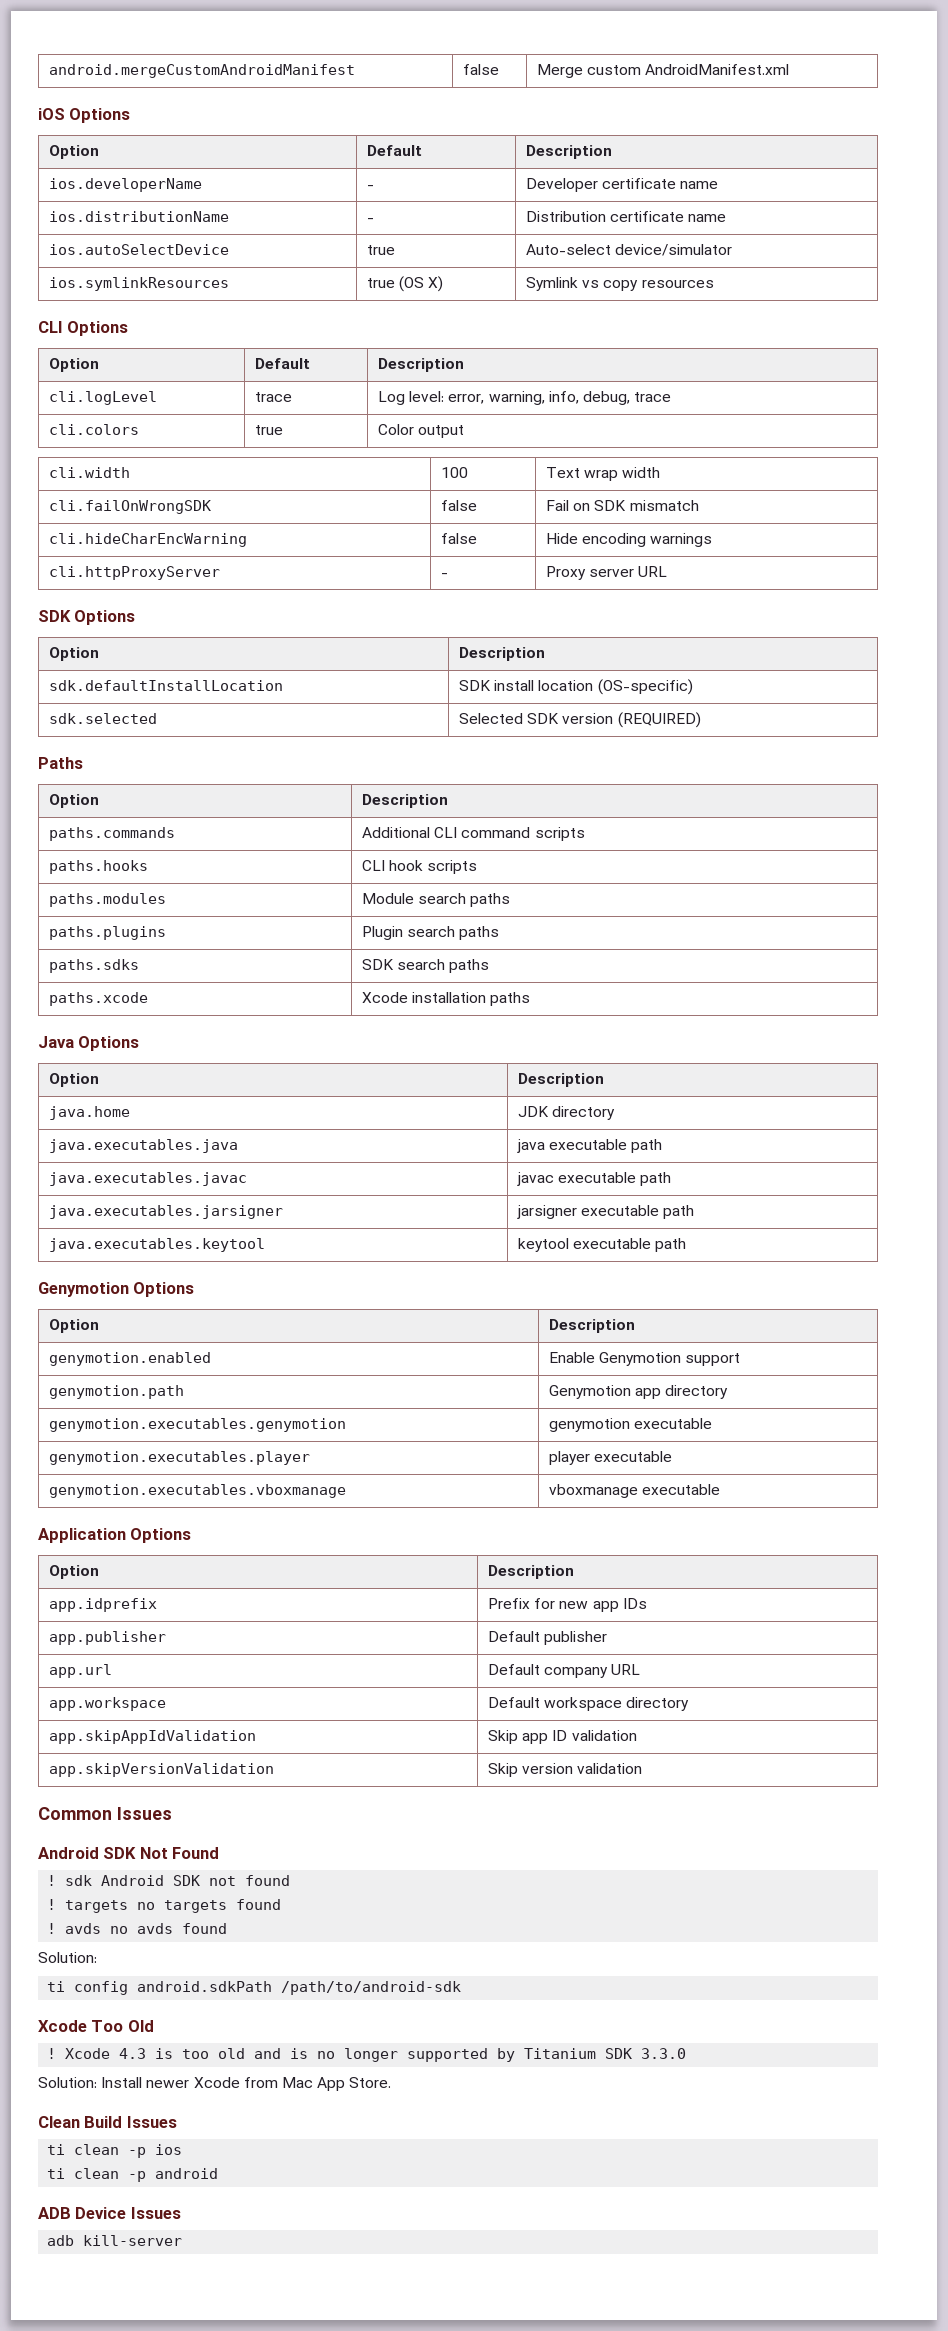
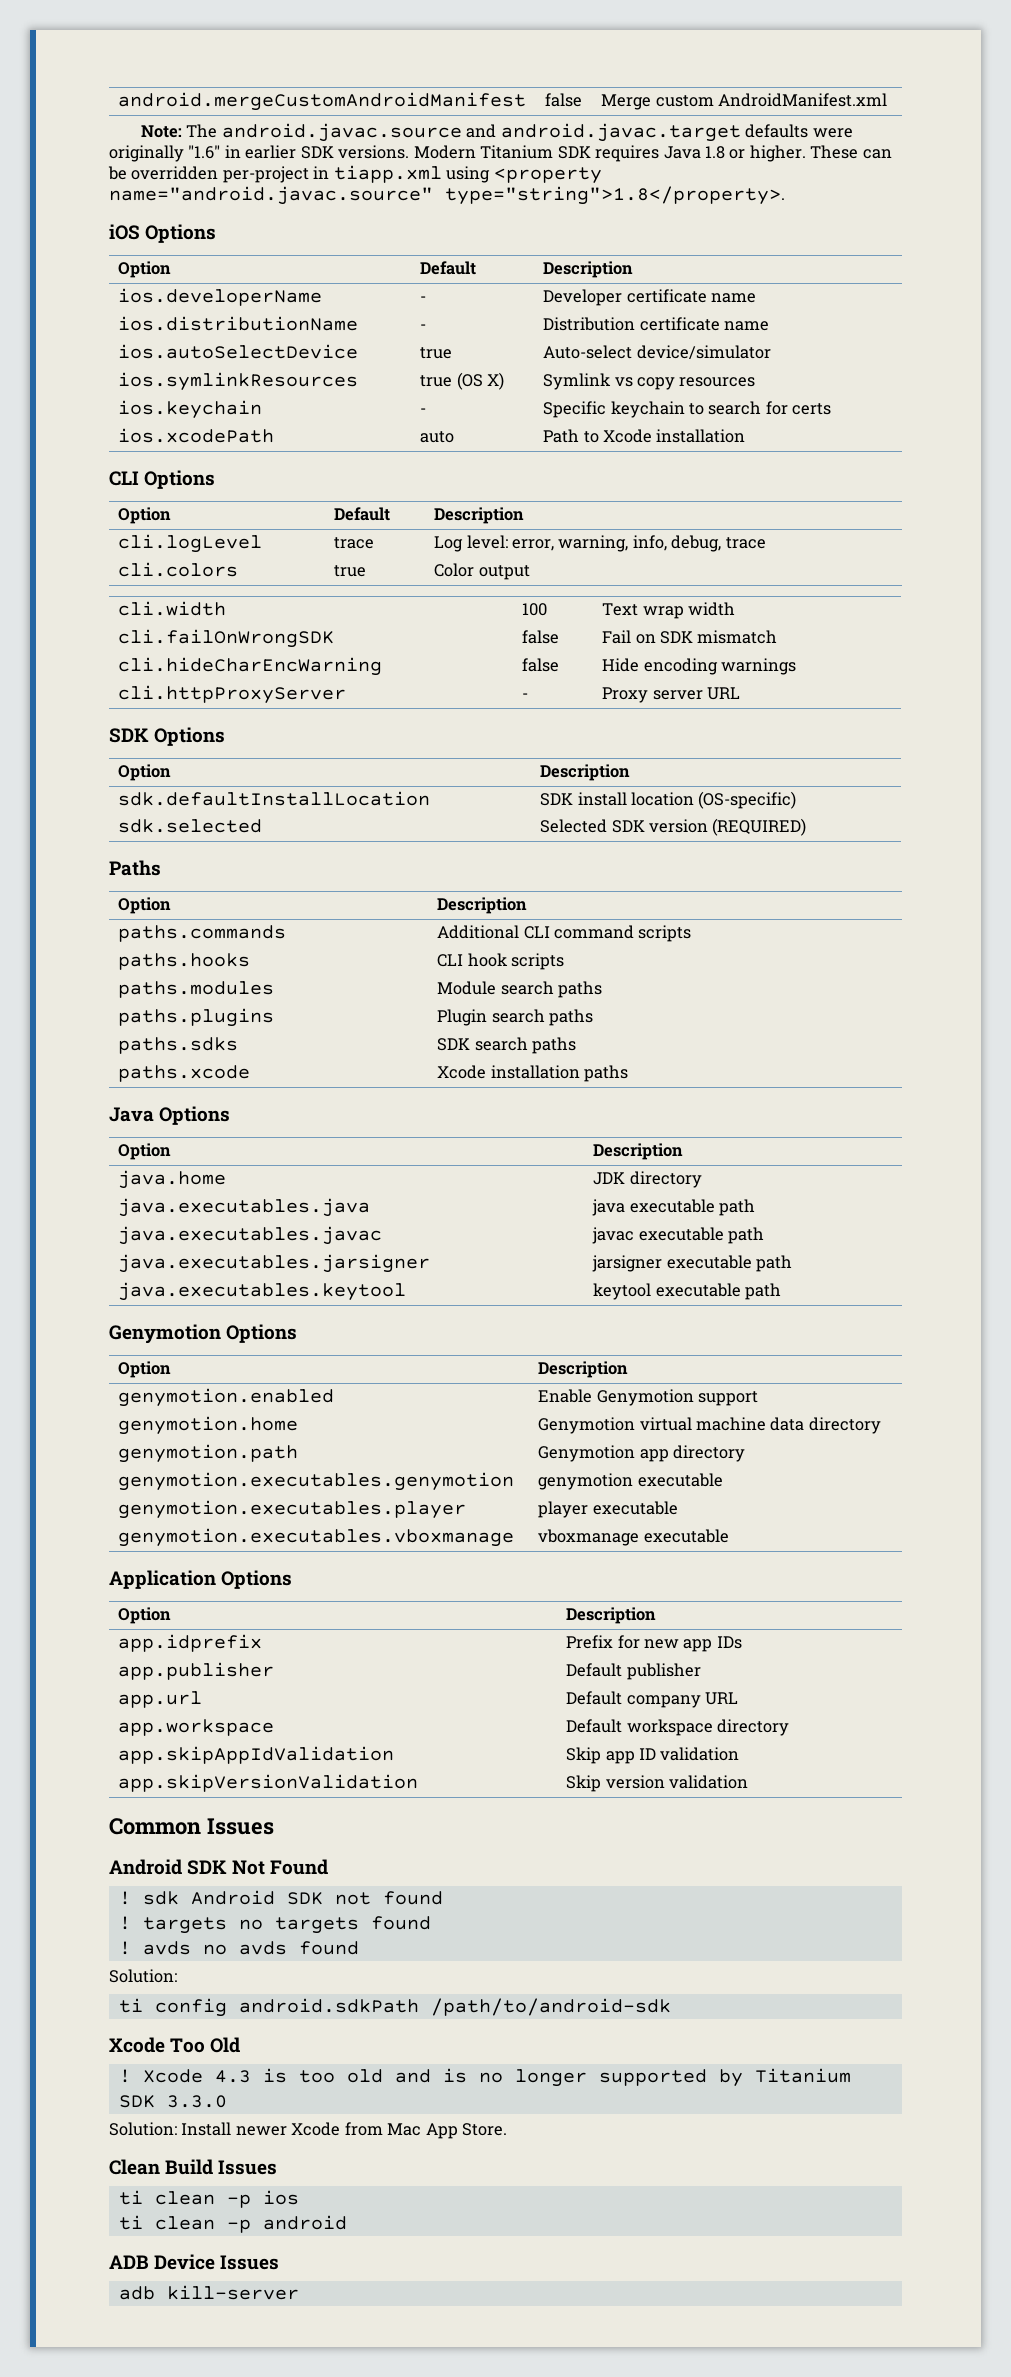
+ Note: The android.javac.source and android.javac.target defaults were originally "1.6" in earlier SDK versions. Modern Titanium SDK requires Java 1.8 or higher. These can be overridden per-project in tiapp.xml using <property name="android.javac.source" type="string">1.8</property>.
+ ios.keychain | - | Specific keychain to search for certs
+ ios.xcodePath | auto | Path to Xcode installation
+ genymotion.home | Genymotion virtual machine data directory

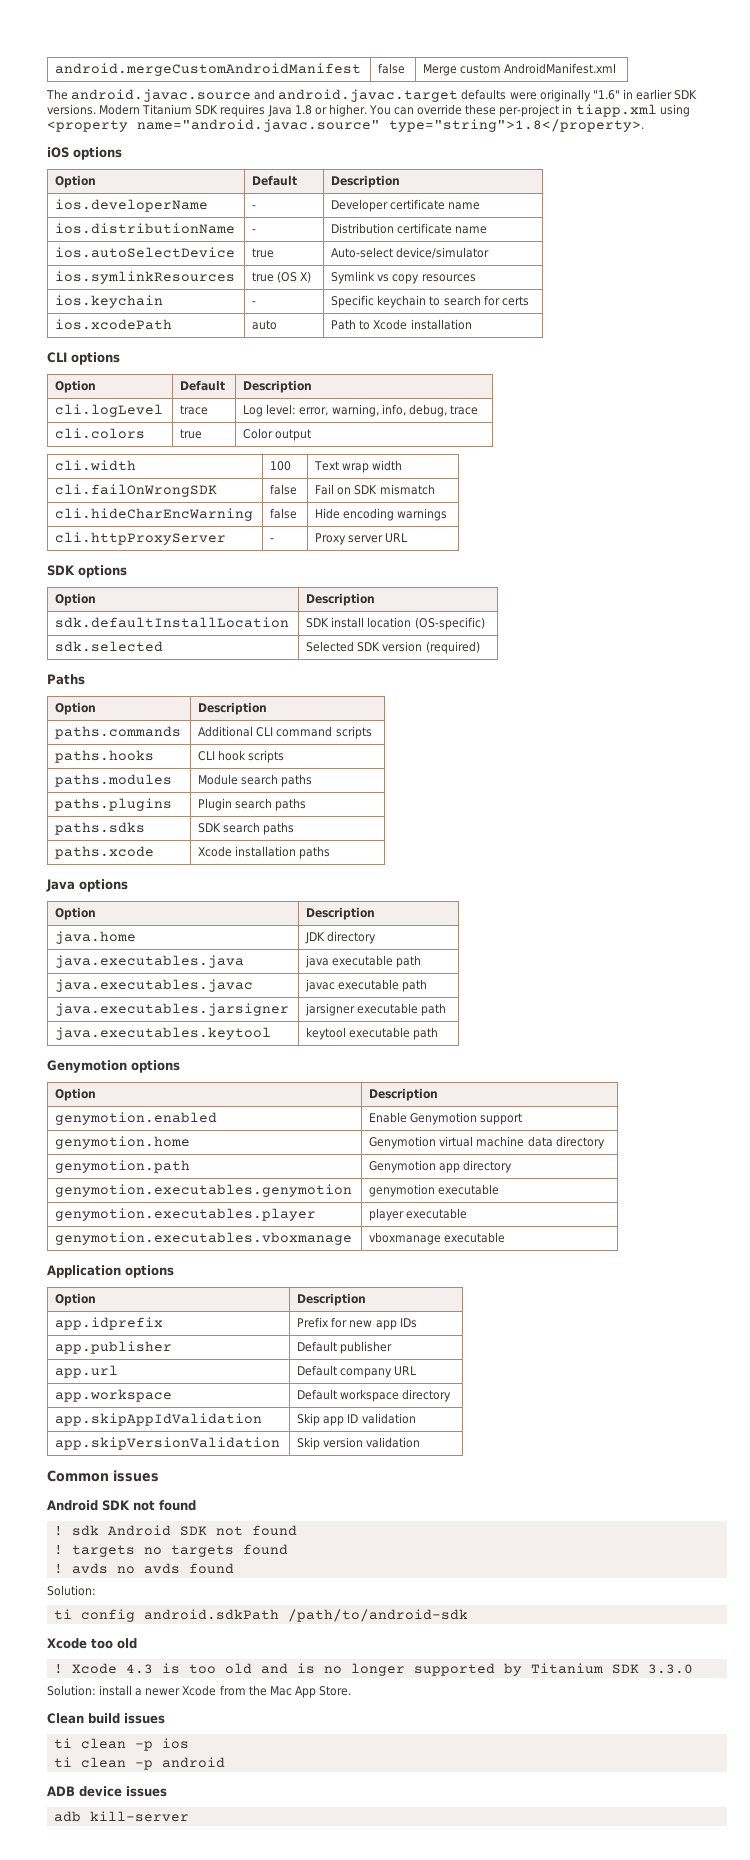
- Note: The android.javac.source and android.javac.target defaults were originally "1.6" in earlier SDK versions.
+ The android.javac.source and android.javac.target defaults were originally "1.6" in earlier SDK versions.
- These can be overridden per-project in tiapp.xml using <property name="android.javac.source" type="string">1.8</property>.
+ You can override these per-project in tiapp.xml using <property name="android.javac.source" type="string">1.8</property>.
- iOS Options
+ iOS options
- CLI Options
+ CLI options
- SDK Options
+ SDK options
- sdk.selected | Selected SDK version (REQUIRED)
+ sdk.selected | Selected SDK version (required)
- Java Options
+ Java options
- Genymotion Options
+ Genymotion options
- Application Options
+ Application options
- Common Issues
- Android SDK Not Found
+ Common issues
+ Android SDK not found
- Xcode Too Old
+ Xcode too old
- Solution: Install newer Xcode from Mac App Store.
+ Solution: install a newer Xcode from the Mac App Store.
- Clean Build Issues
+ Clean build issues
- ADB Device Issues
+ ADB device issues

